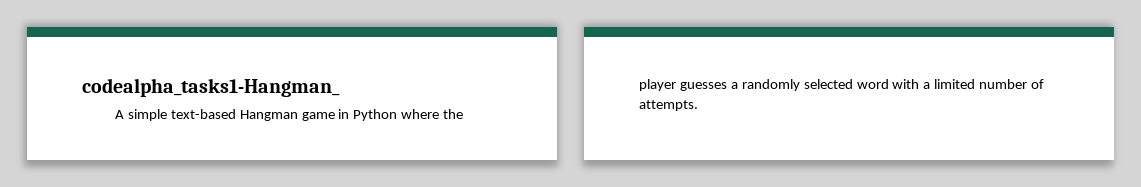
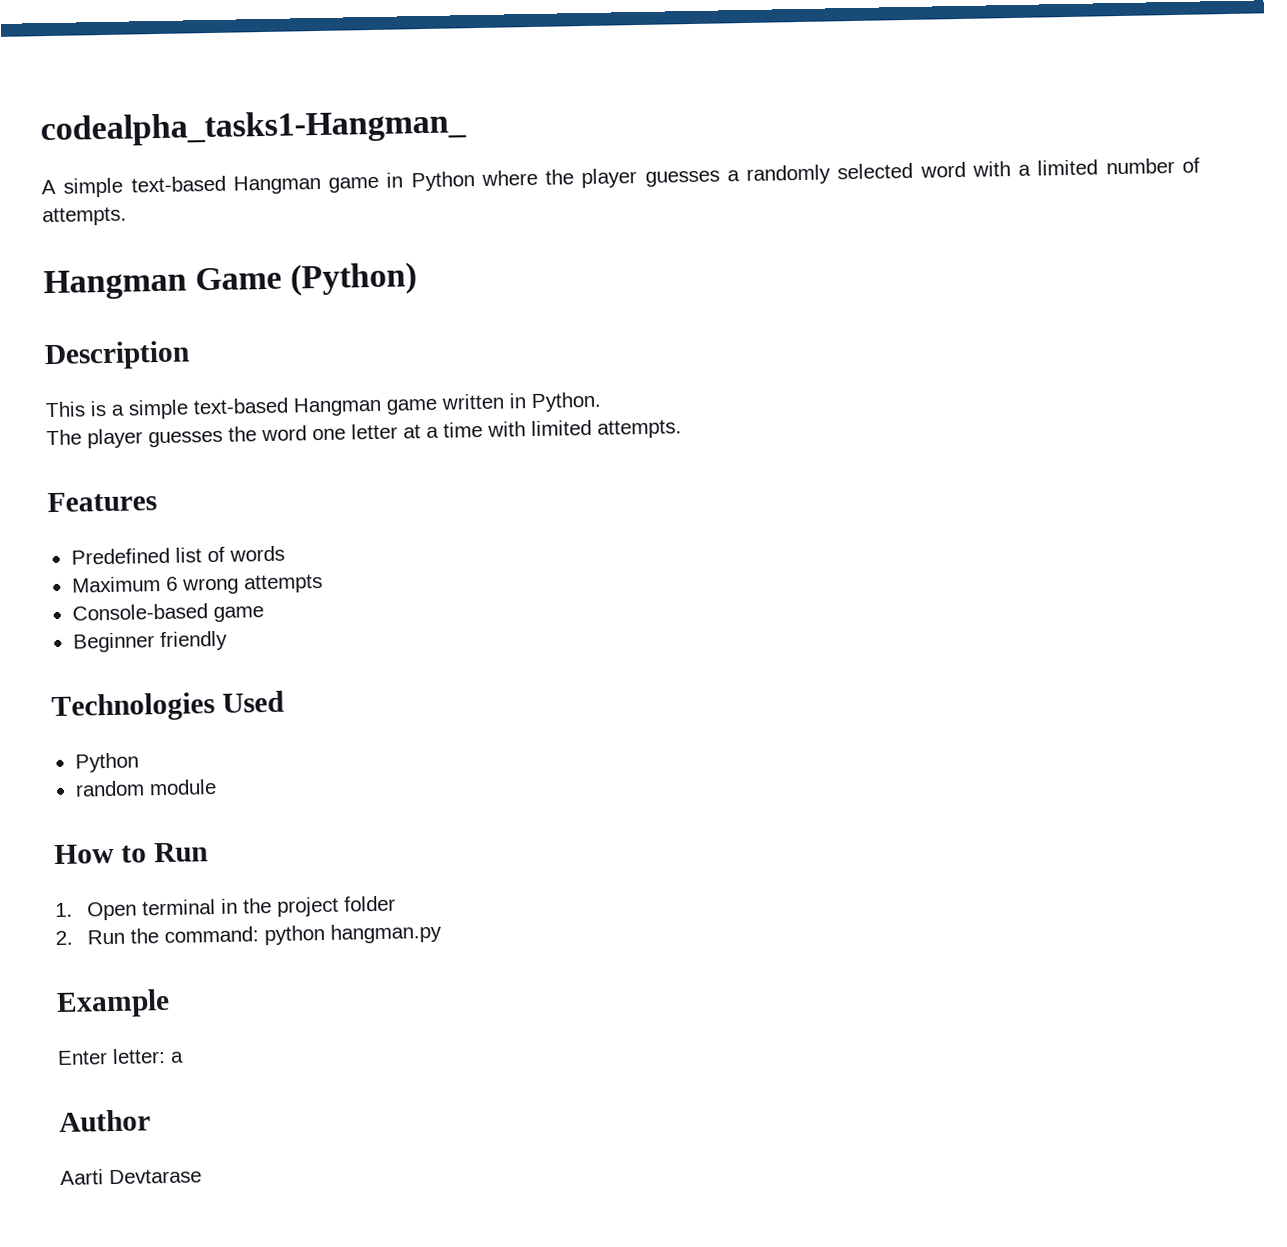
+ Hangman Game (Python)
+ Description
+ This is a simple text-based Hangman game written in Python.
+ The player guesses the word one letter at a time with limited attempts.
+ Features
+ Predefined list of words
+ Maximum 6 wrong attempts
+ Console-based game
+ Beginner friendly
+ Technologies Used
+ Python
+ random module
+ How to Run
+ 1. Open terminal in the project folder
+ 2. Run the command: python hangman.py
+ Example
+ Enter letter: a
+ Author
+ Aarti Devtarase

